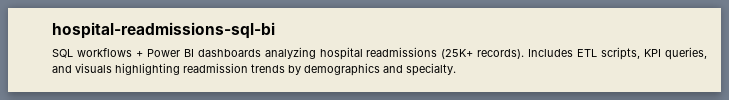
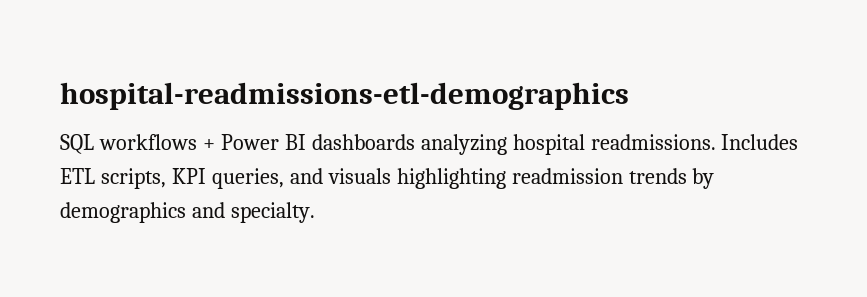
- hospital-readmissions-sql-bi
+ hospital-readmissions-etl-demographics
- SQL workflows + Power BI dashboards analyzing hospital readmissions (25K+ records).
+ SQL workflows + Power BI dashboards analyzing hospital readmissions.

